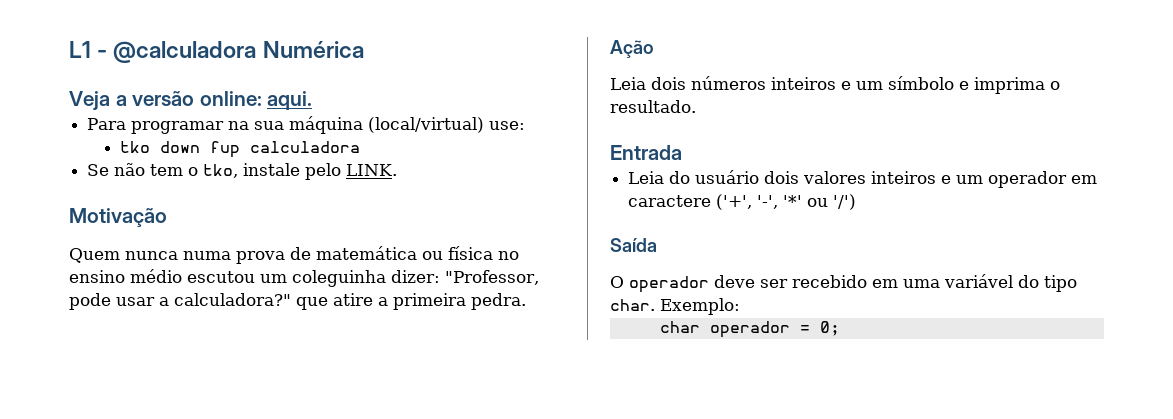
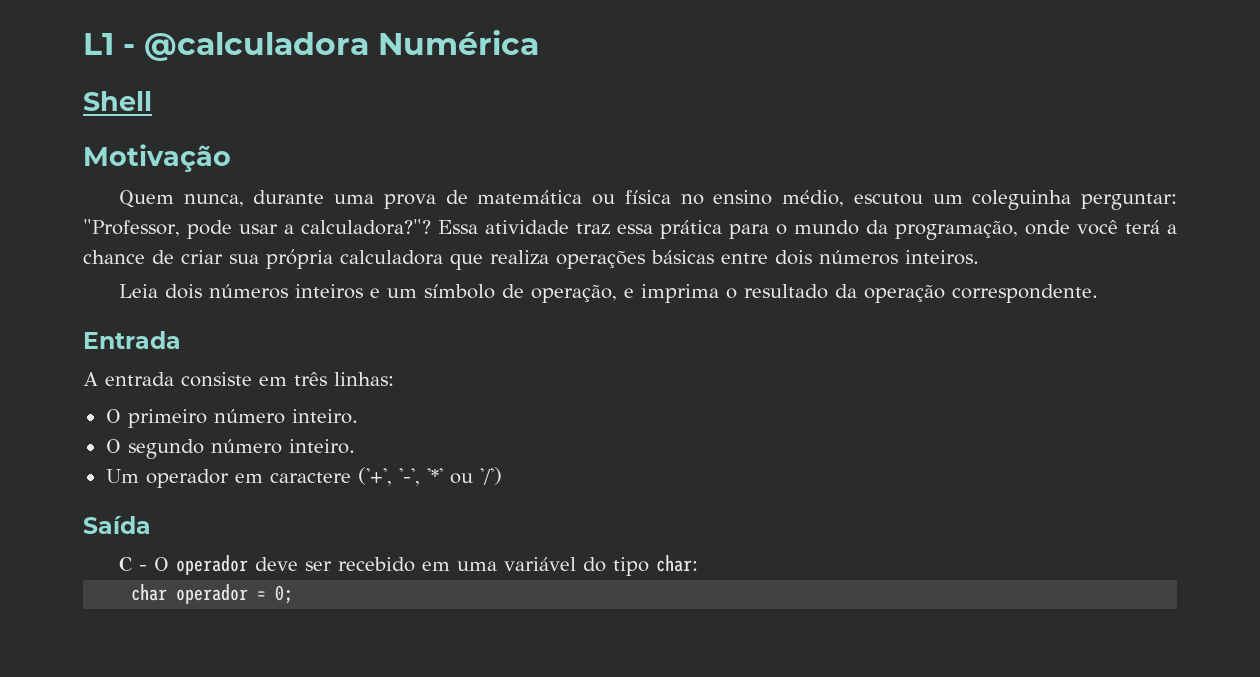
- Veja a versão online: aqui.
- Para programar na sua máquina (local/virtual) use:
- tko down fup calculadora
- Se não tem o tko, instale pelo LINK.
+ Shell
- Quem nunca numa prova de matemática ou física no ensino médio escutou um coleguinha dizer: "Professor, pode usar a calculadora?" que atire a primeira pedra.
- Ação
+ Quem nunca, durante uma prova de matemática ou física no ensino médio, escutou um coleguinha perguntar: "Professor, pode usar a calculadora?"? Essa atividade traz essa prática para o mundo da programação, onde você terá a chance de criar sua própria calculadora que realiza operações básicas entre dois números inteiros.
- Leia dois números inteiros e um símbolo e imprima o resultado.
+ Leia dois números inteiros e um símbolo de operação, e imprima o resultado da operação correspondente.
  Entrada
- Leia do usuário dois valores inteiros e um operador em caractere ('+', '-', '*' ou '/')
+ A entrada consiste em três linhas:
+ O primeiro número inteiro.
+ O segundo número inteiro.
+ Um operador em caractere ('+', '-', '*' ou '/')
- O operador deve ser recebido em uma variável do tipo char. Exemplo:
+ C - O operador deve ser recebido em uma variável do tipo char:

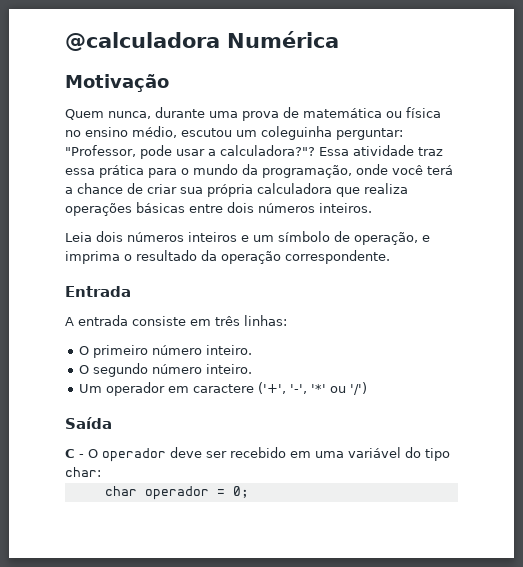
- L1 - @calculadora Numérica
+ @calculadora Numérica
- Shell

